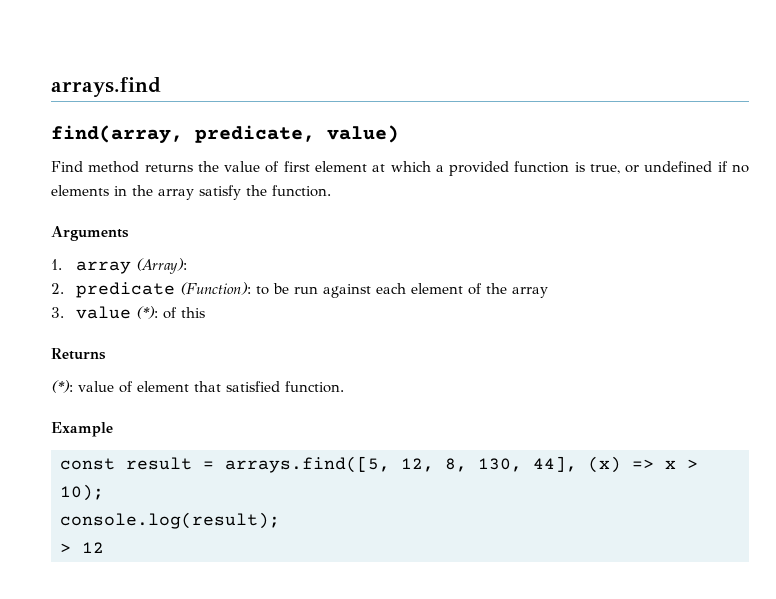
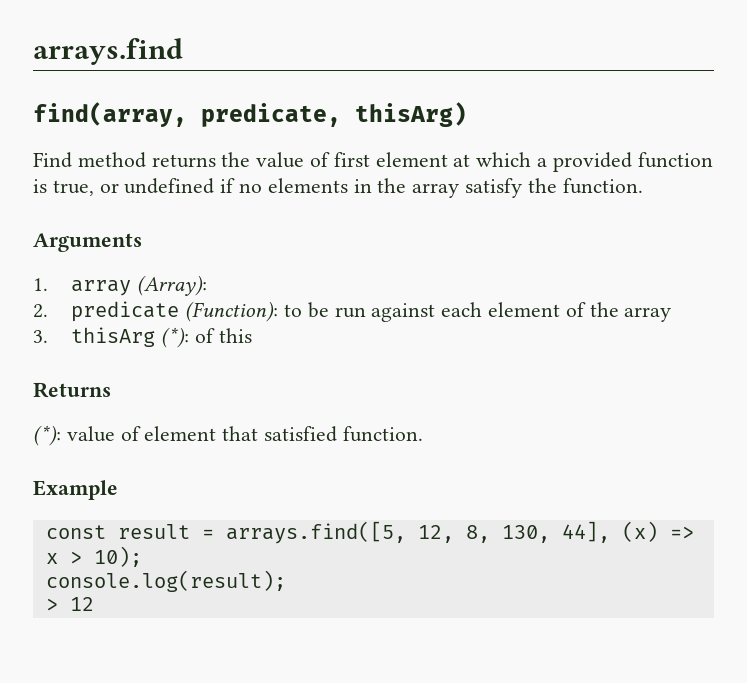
- find(array, predicate, value)
+ find(array, predicate, thisArg)
- 3. value (*): of this
+ 3. thisArg (*): of this

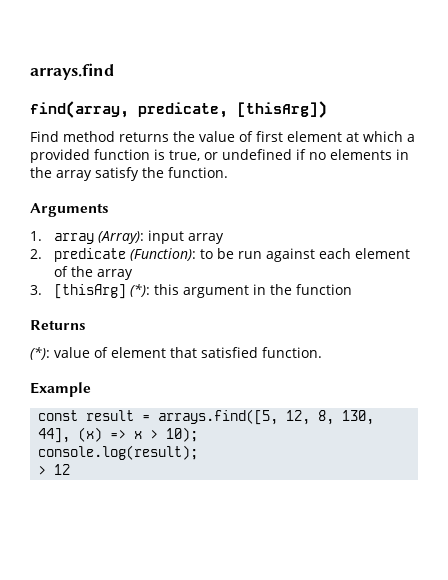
- find(array, predicate, thisArg)
+ find(array, predicate, [thisArg])
- 1. array (Array):
+ 1. array (Array): input array
- 3. thisArg (*): of this
+ 3. [thisArg] (*): this argument in the function

